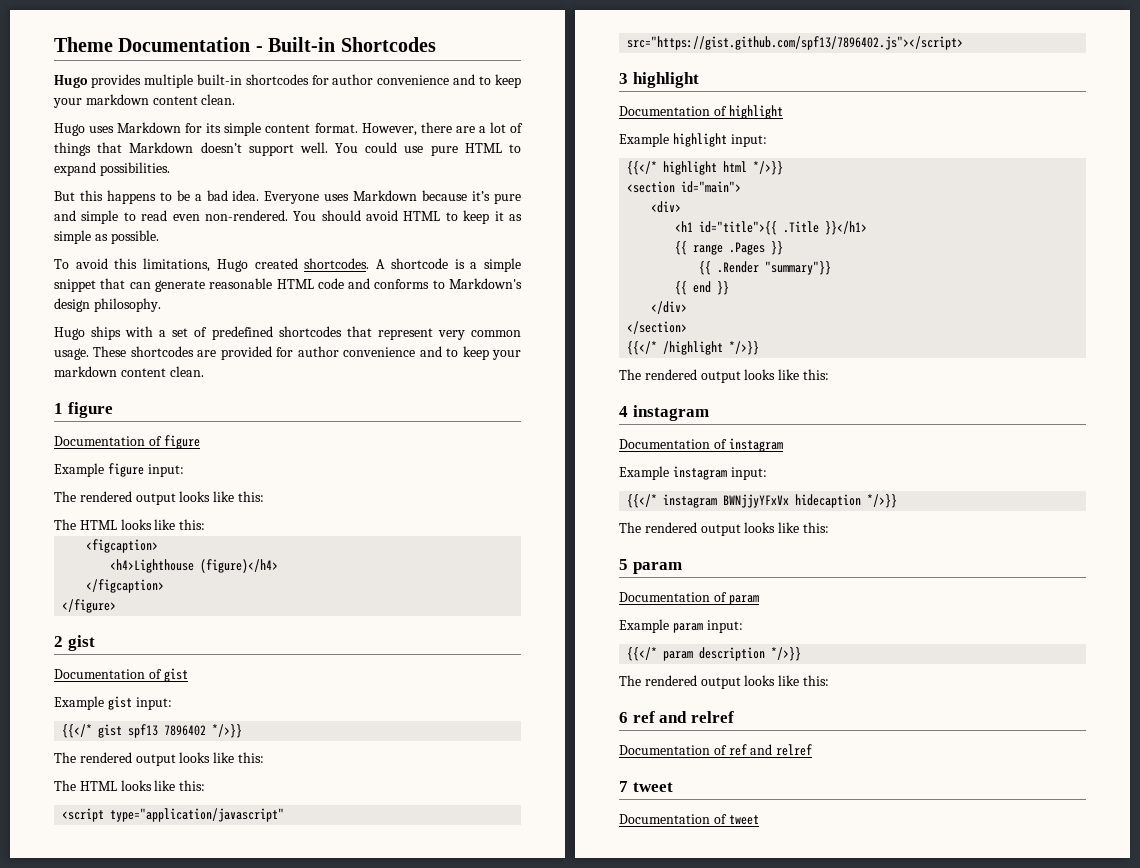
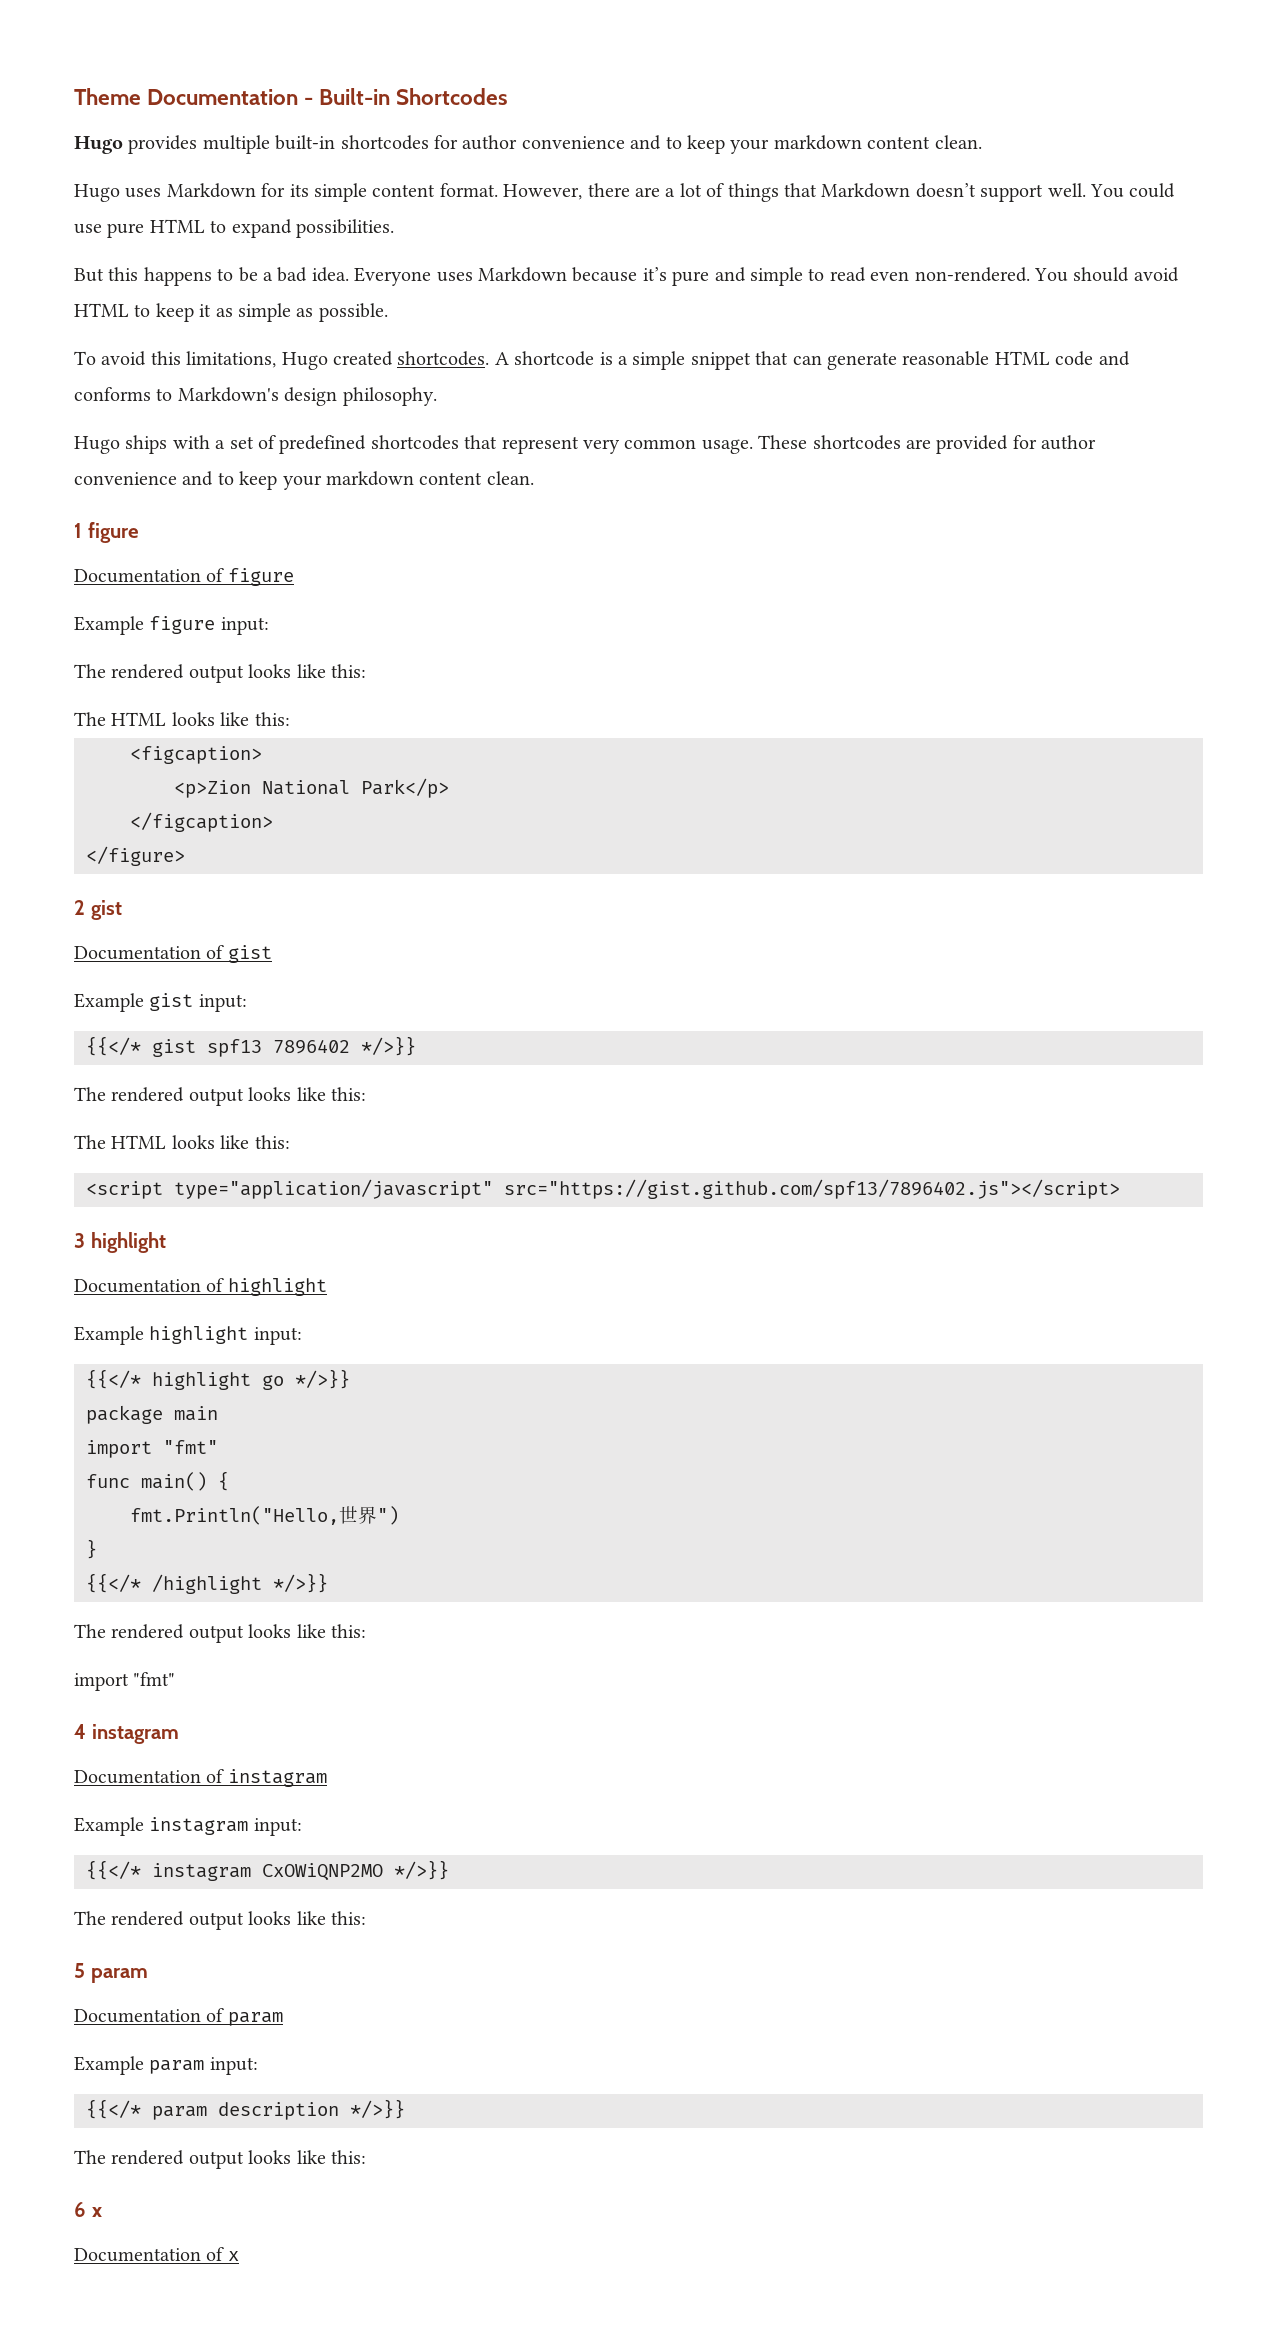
- <h4>Lighthouse (figure)</h4>
+ <p>Zion National Park</p>
- {{</* highlight html */>}}
- <section id="main">
- <div>
- <h1 id="title">{{ .Title }}</h1>
- {{ range .Pages }}
- {{ .Render "summary"}}
- {{ end }}
- </div>
- </section>
+ {{</* highlight go */>}}
+ package main
+ import "fmt"
+ func main() {
+ fmt.Println("Hello,世界")
+ }
  {{</* /highlight */>}}
  The rendered output looks like this:
+ import "fmt"
- {{</* instagram BWNjjyYFxVx hidecaption */>}}
+ {{</* instagram CxOWiQNP2MO */>}}
- 6 ref and relref
- Documentation of ref and relref
- 7 tweet
- Documentation of tweet
+ 6 x
+ Documentation of x

